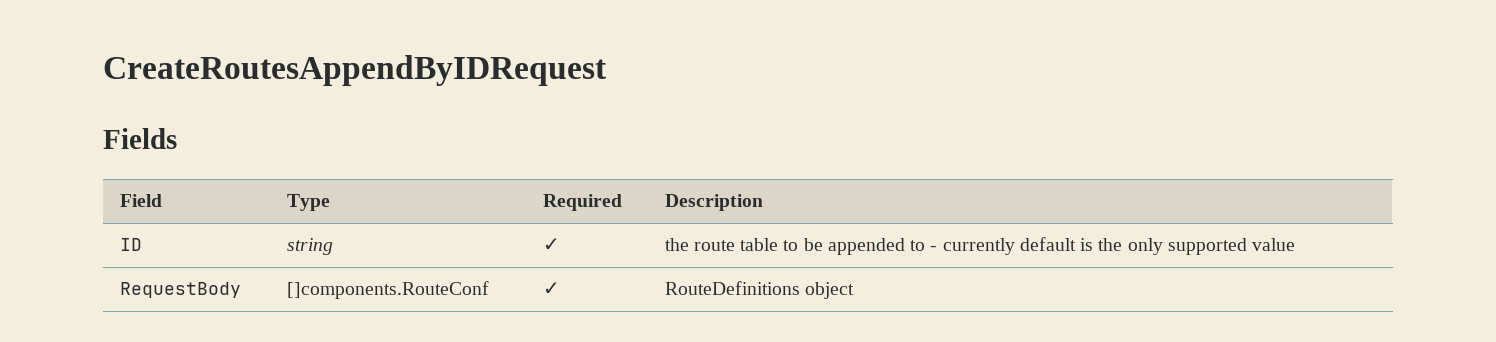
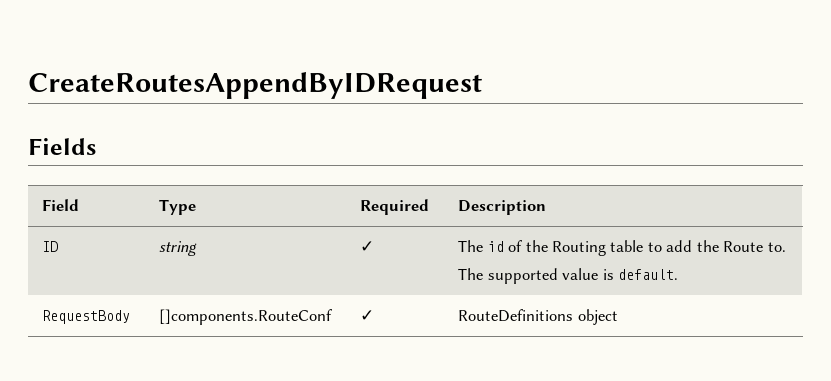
- ID | string | ✓ | the route table to be appended to - currently default is the only supported value
+ ID | string | ✓ | The id of the Routing table to add the Route to. The supported value is default.

